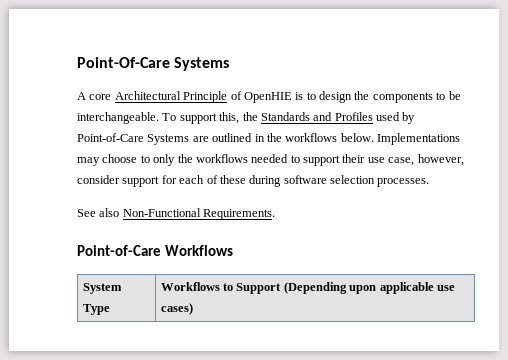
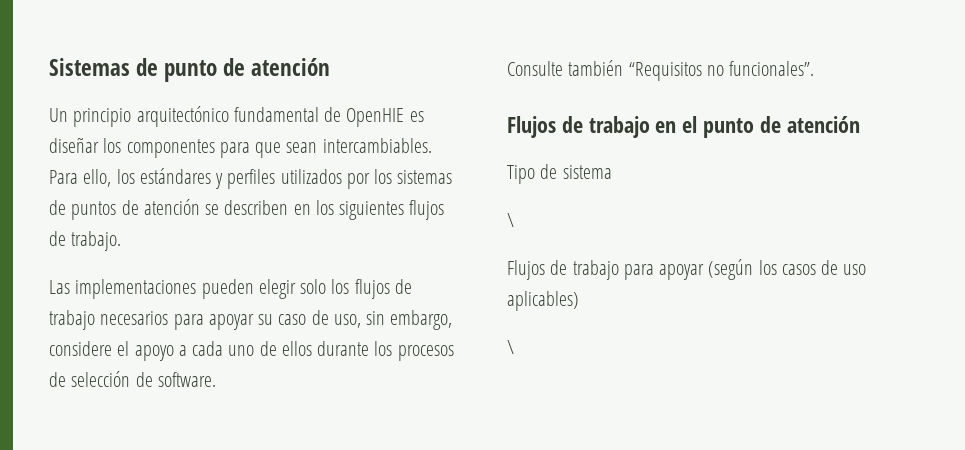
- Point-Of-Care Systems
- A core Architectural Principle of OpenHIE is to design the components to be interchangeable. To support this, the Standards and Profiles used by Point-of-Care Systems are outlined in the workflows below. Implementations may choose to only the workflows needed to support their use case, however, consider support for each of these during software selection processes.
- See also Non-Functional Requirements.
- Point-of-Care Workflows
- System Type | Workflows to Support (Depending upon applicable use cases)
+ Sistemas de punto de atención
+ Un principio arquitectónico fundamental de OpenHIE es diseñar los componentes para que sean intercambiables. Para ello, los estándares y perfiles utilizados por los sistemas de puntos de atención se describen en los siguientes flujos de trabajo.
+ Las implementaciones pueden elegir solo los flujos de trabajo necesarios para apoyar su caso de uso, sin embargo, considere el apoyo a cada uno de ellos durante los procesos de selección de software.
+ Consulte también “Requisitos no funcionales”.
+ Flujos de trabajo en el punto de atención
+ Tipo de sistema
+ \
+ Flujos de trabajo para apoyar (según los casos de uso aplicables)
+ \

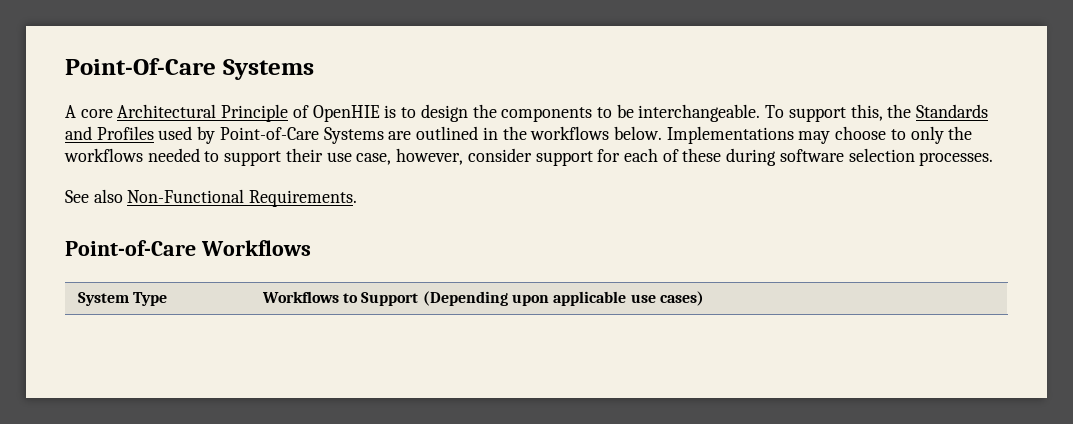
- Sistemas de punto de atención
- Un principio arquitectónico fundamental de OpenHIE es diseñar los componentes para que sean intercambiables. Para ello, los estándares y perfiles utilizados por los sistemas de puntos de atención se describen en los siguientes flujos de trabajo.
- Las implementaciones pueden elegir solo los flujos de trabajo necesarios para apoyar su caso de uso, sin embargo, considere el apoyo a cada uno de ellos durante los procesos de selección de software.
- Consulte también “Requisitos no funcionales”.
- Flujos de trabajo en el punto de atención
- Tipo de sistema
- \
- Flujos de trabajo para apoyar (según los casos de uso aplicables)
- \
+ Point-Of-Care Systems
+ A core Architectural Principle of OpenHIE is to design the components to be interchangeable. To support this, the Standards and Profiles used by Point-of-Care Systems are outlined in the workflows below. Implementations may choose to only the workflows needed to support their use case, however, consider support for each of these during software selection processes.
+ See also Non-Functional Requirements.
+ Point-of-Care Workflows
+ System Type | Workflows to Support (Depending upon applicable use cases)

